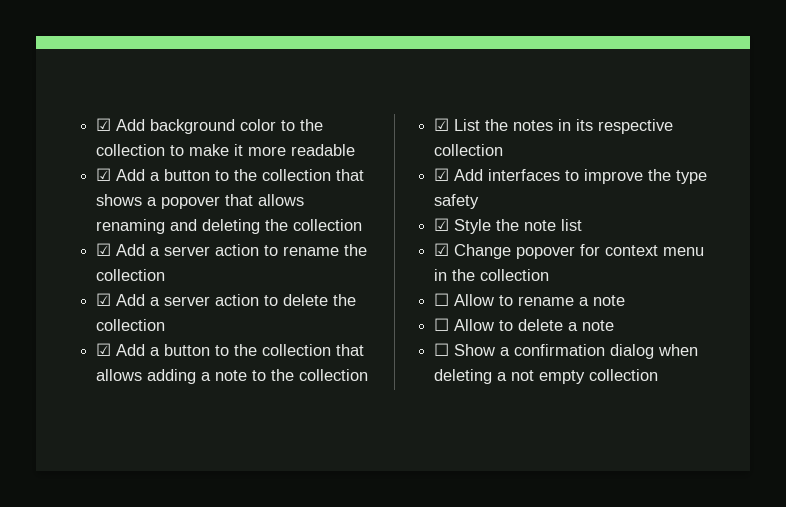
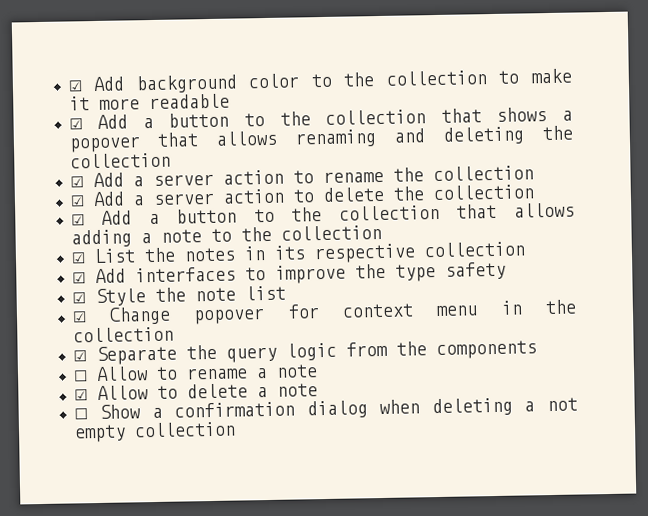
+ ☑ Separate the query logic from the components
- ☐ Allow to delete a note
+ ☑ Allow to delete a note

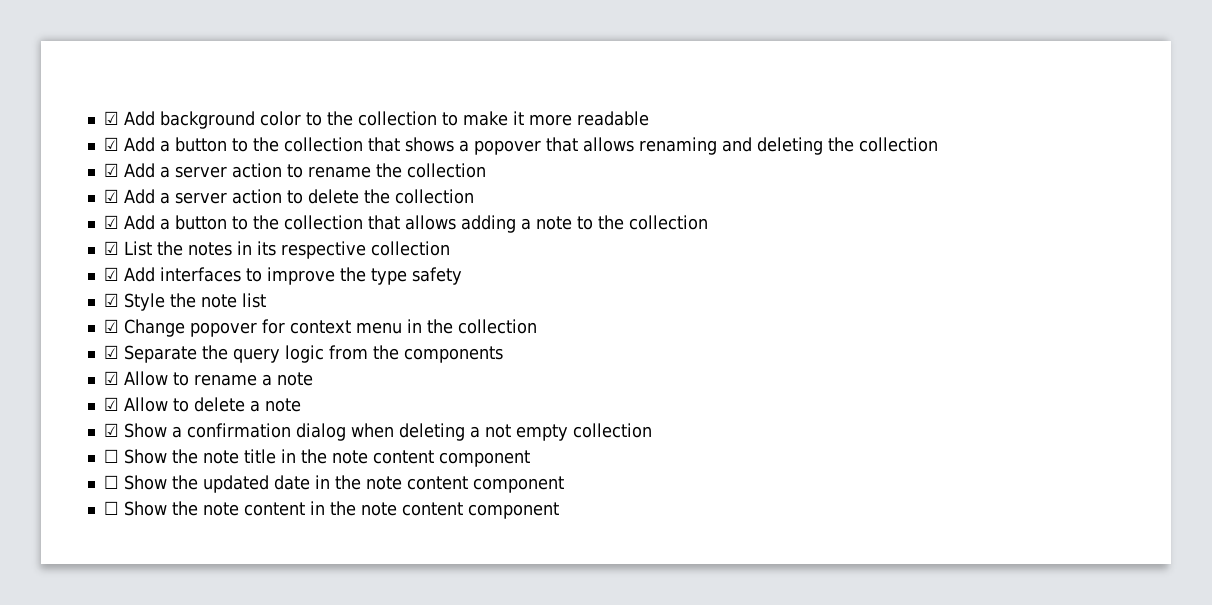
- ☐ Allow to rename a note
+ ☑ Allow to rename a note
- ☐ Show a confirmation dialog when deleting a not empty collection
+ ☑ Show a confirmation dialog when deleting a not empty collection
+ ☐ Show the note title in the note content component
+ ☐ Show the updated date in the note content component
+ ☐ Show the note content in the note content component

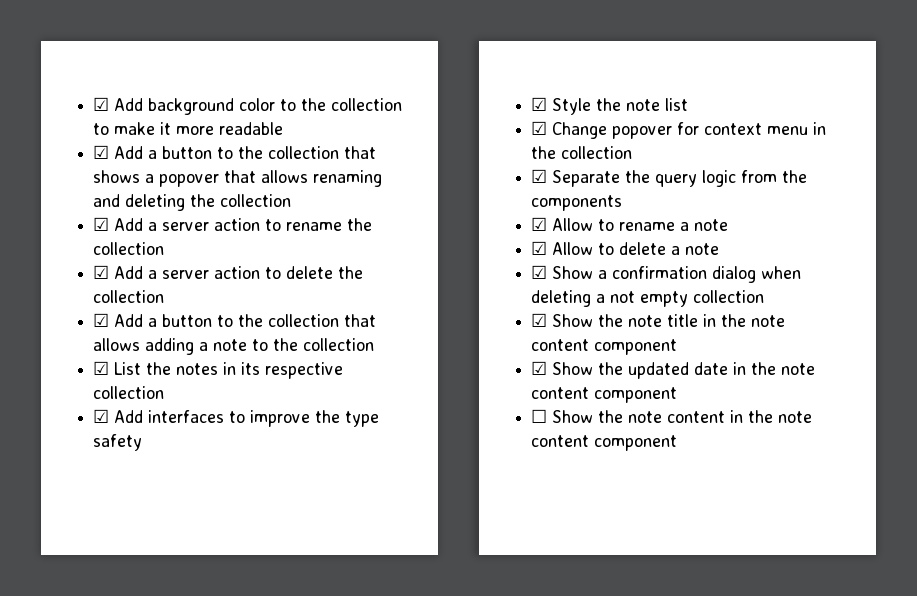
- ☐ Show the note title in the note content component
+ ☑ Show the note title in the note content component
- ☐ Show the updated date in the note content component
+ ☑ Show the updated date in the note content component

